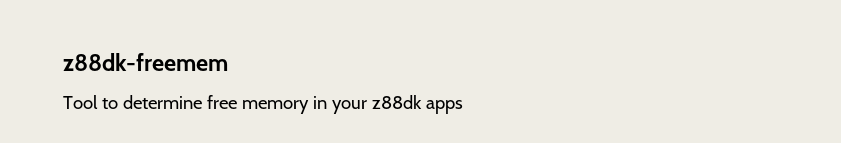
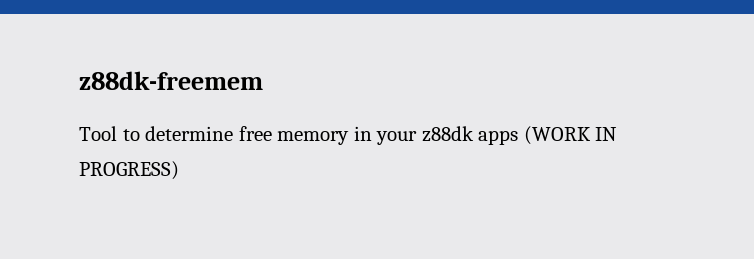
- Tool to determine free memory in your z88dk apps
+ Tool to determine free memory in your z88dk apps (WORK IN PROGRESS)

